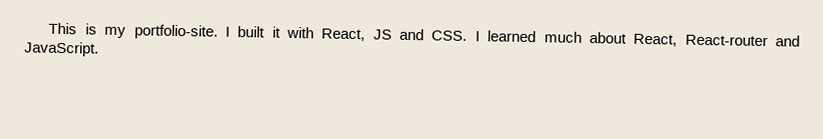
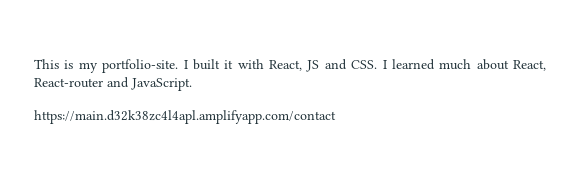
+ https://main.d32k38zc4l4apl.amplifyapp.com/contact

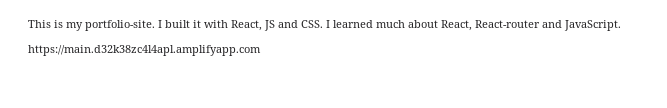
- https://main.d32k38zc4l4apl.amplifyapp.com/contact
+ https://main.d32k38zc4l4apl.amplifyapp.com

